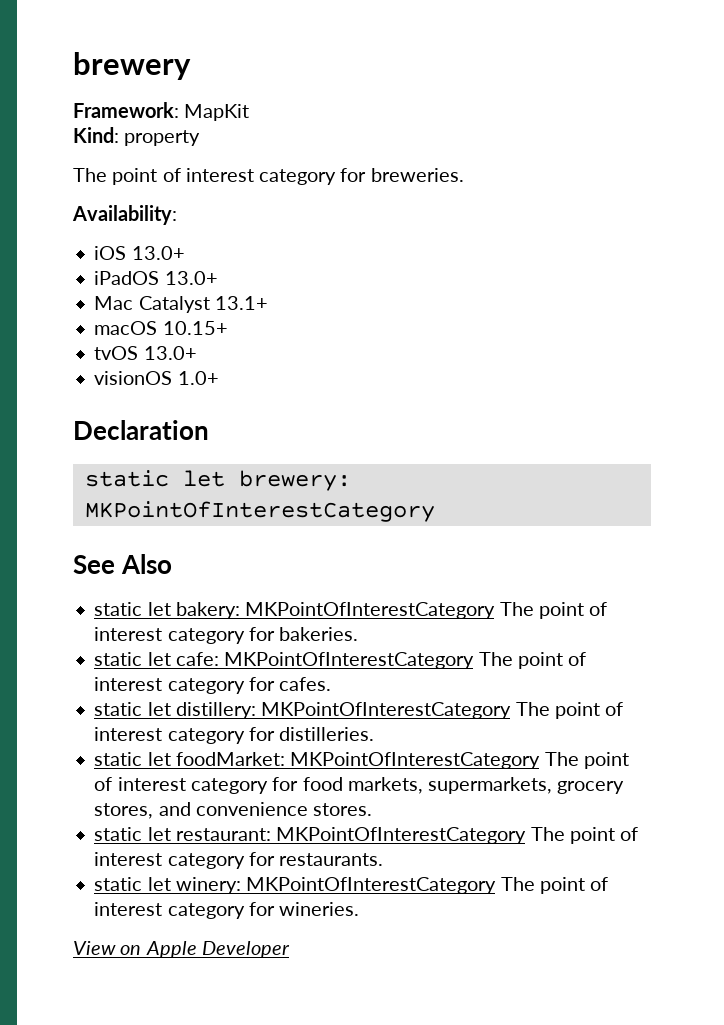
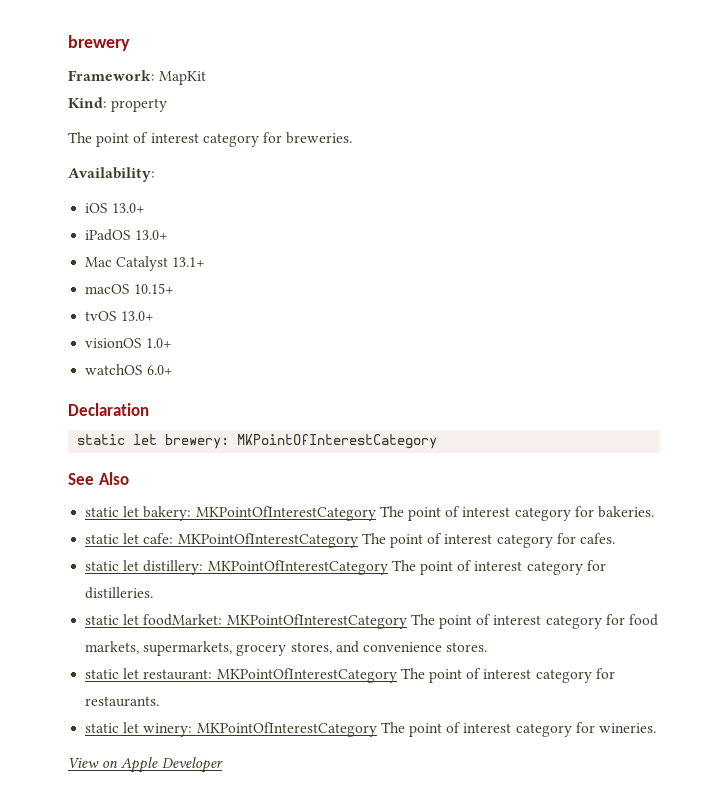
+ watchOS 6.0+

